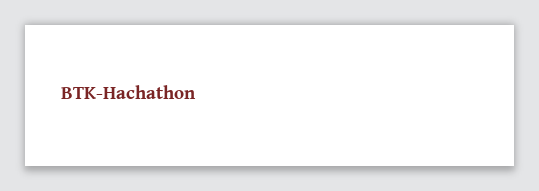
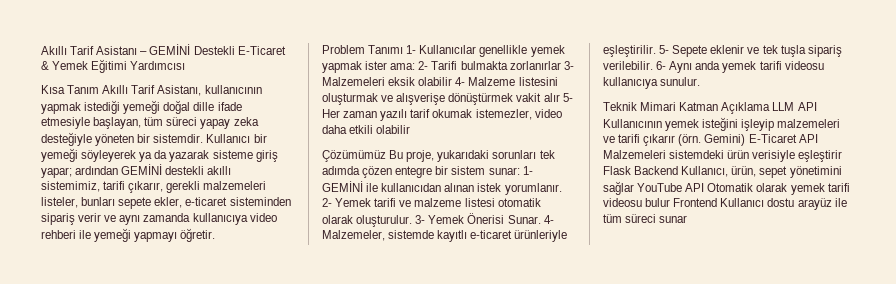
- BTK-Hachathon
+ Akıllı Tarif Asistanı – GEMİNİ Destekli E-Ticaret & Yemek Eğitimi Yardımcısı
+ Kısa Tanım Akıllı Tarif Asistanı, kullanıcının yapmak istediği yemeği doğal dille ifade etmesiyle başlayan, tüm süreci yapay zeka desteğiyle yöneten bir sistemdir. Kullanıcı bir yemeği söyleyerek ya da yazarak sisteme giriş yapar; ardından GEMİNİ destekli akıllı sistemimiz, tarifi çıkarır, gerekli malzemeleri listeler, bunları sepete ekler, e-ticaret sisteminden sipariş verir ve aynı zamanda kullanıcıya video rehberi ile yemeği yapmayı öğretir.
+ Problem Tanımı 1- Kullanıcılar genellikle yemek yapmak ister ama: 2- Tarifi bulmakta zorlanırlar 3- Malzemeleri eksik olabilir 4- Malzeme listesini oluşturmak ve alışverişe dönüştürmek vakit alır 5- Her zaman yazılı tarif okumak istemezler, video daha etkili olabilir
+ Çözümümüz Bu proje, yukarıdaki sorunları tek adımda çözen entegre bir sistem sunar: 1- GEMİNİ ile kullanıcıdan alınan istek yorumlanır. 2- Yemek tarifi ve malzeme listesi otomatik olarak oluşturulur. 3- Yemek Önerisi Sunar. 4- Malzemeler, sistemde kayıtlı e-ticaret ürünleriyle eşleştirilir. 5- Sepete eklenir ve tek tuşla sipariş verilebilir. 6- Aynı anda yemek tarifi videosu kullanıcıya sunulur.
+ Teknik Mimari Katman Açıklama LLM API Kullanıcının yemek isteğini işleyip malzemeleri ve tarifi çıkarır (örn. Gemini) E-Ticaret API Malzemeleri sistemdeki ürün verisiyle eşleştirir Flask Backend Kullanıcı, ürün, sepet yönetimini sağlar YouTube API Otomatik olarak yemek tarifi videosu bulur Frontend Kullanıcı dostu arayüz ile tüm süreci sunar

